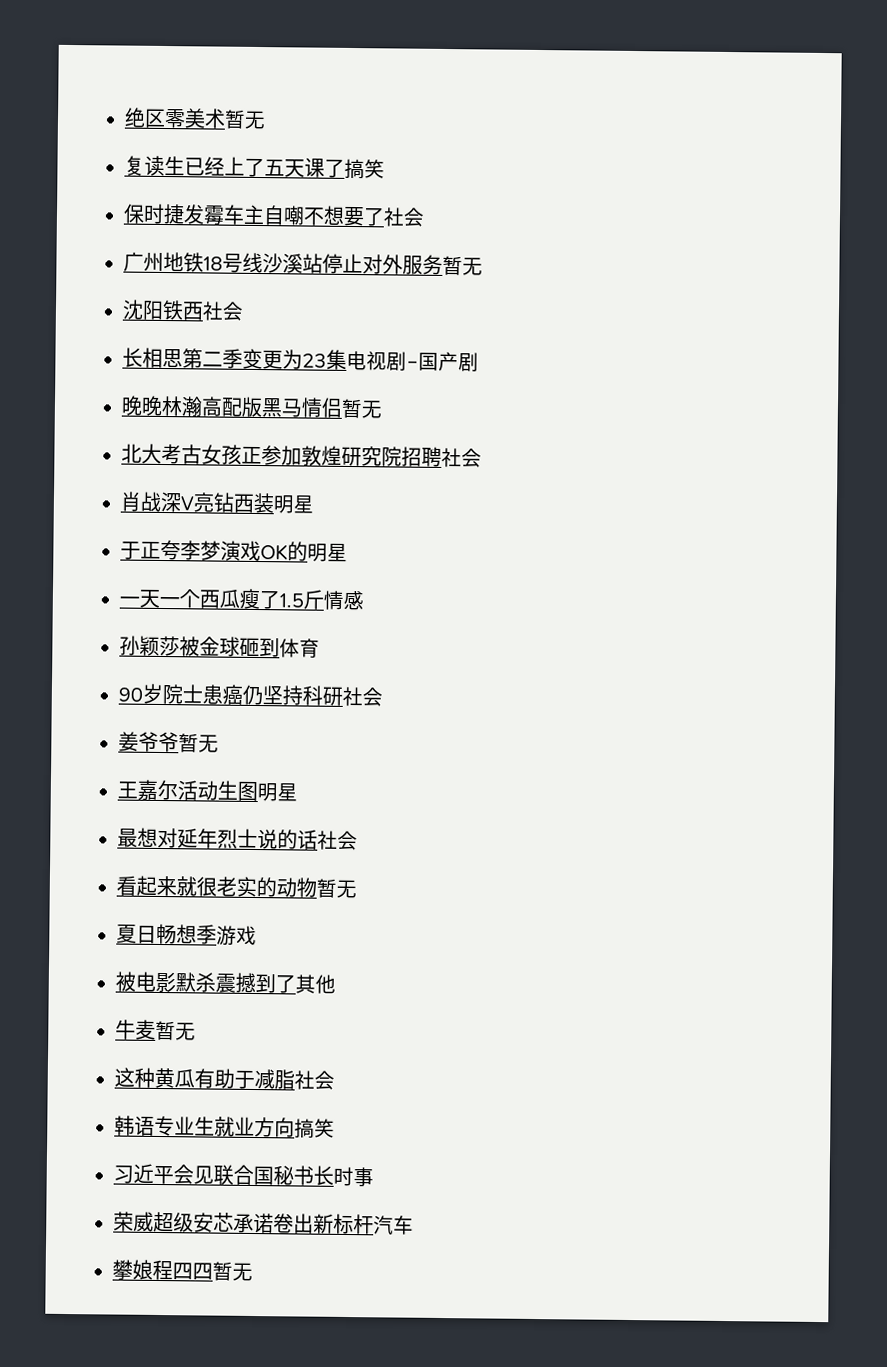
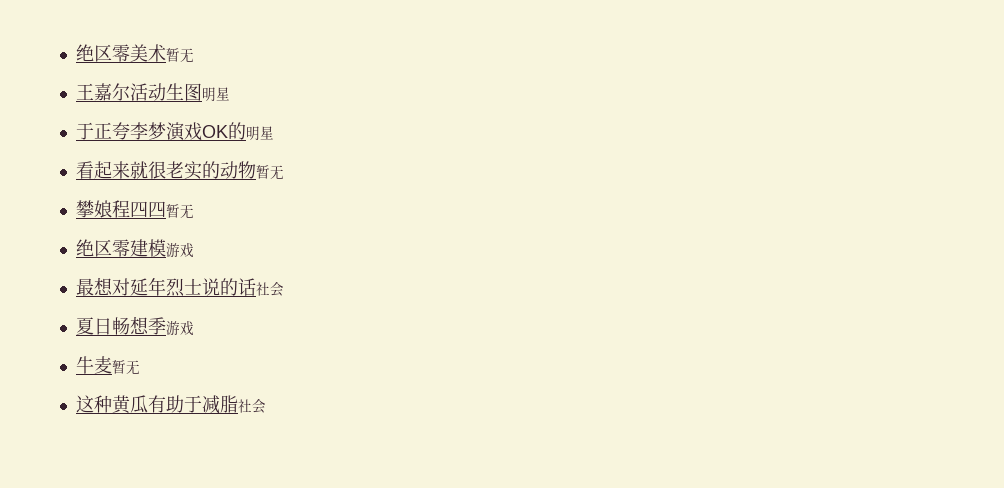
- 复读生已经上了五天课了搞笑
- 保时捷发霉车主自嘲不想要了社会
- 广州地铁18号线沙溪站停止对外服务暂无
- 沈阳铁西社会
- 长相思第二季变更为23集电视剧-国产剧
- 晚晚林瀚高配版黑马情侣暂无
- 北大考古女孩正参加敦煌研究院招聘社会
- 肖战深V亮钻西装明星
+ 王嘉尔活动生图明星
- 一天一个西瓜瘦了1.5斤情感
- 孙颖莎被金球砸到体育
- 90岁院士患癌仍坚持科研社会
- 姜爷爷暂无
- 王嘉尔活动生图明星
+ 看起来就很老实的动物暂无
+ 攀娘程四四暂无
+ 绝区零建模游戏
- 看起来就很老实的动物暂无
  夏日畅想季游戏
- 被电影默杀震撼到了其他
- 韩语专业生就业方向搞笑
- 习近平会见联合国秘书长时事
- 荣威超级安芯承诺卷出新标杆汽车
- 攀娘程四四暂无

